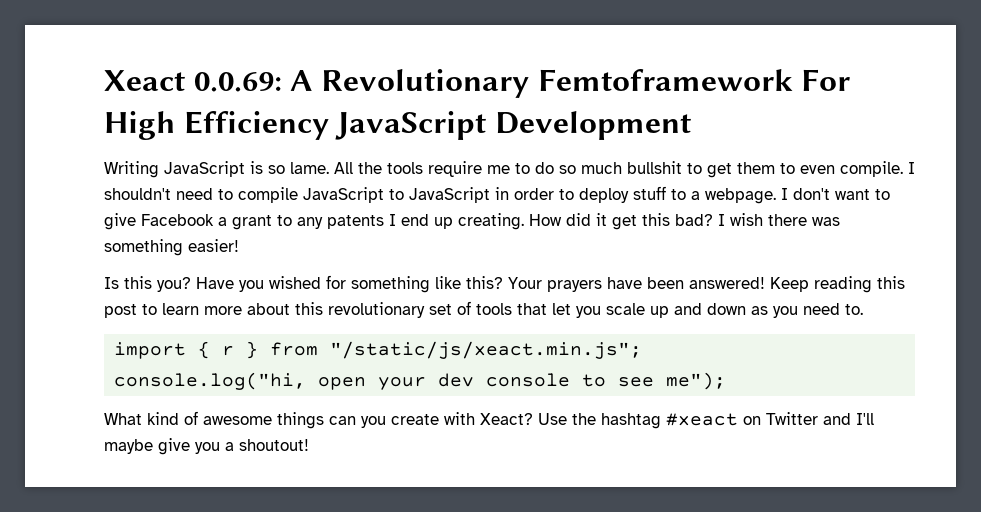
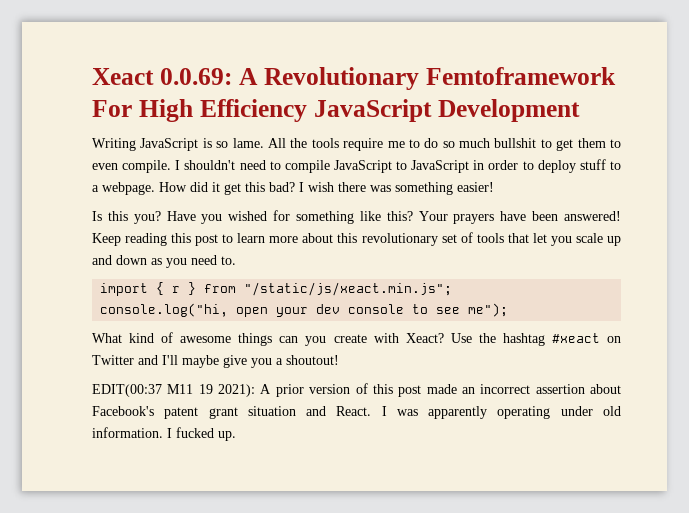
- I don't want to give Facebook a grant to any patents I end up creating.
+ EDIT(00:37 M11 19 2021): A prior version of this post made an incorrect assertion about Facebook's patent grant situation and React. I was apparently operating under old information. I fucked up.

